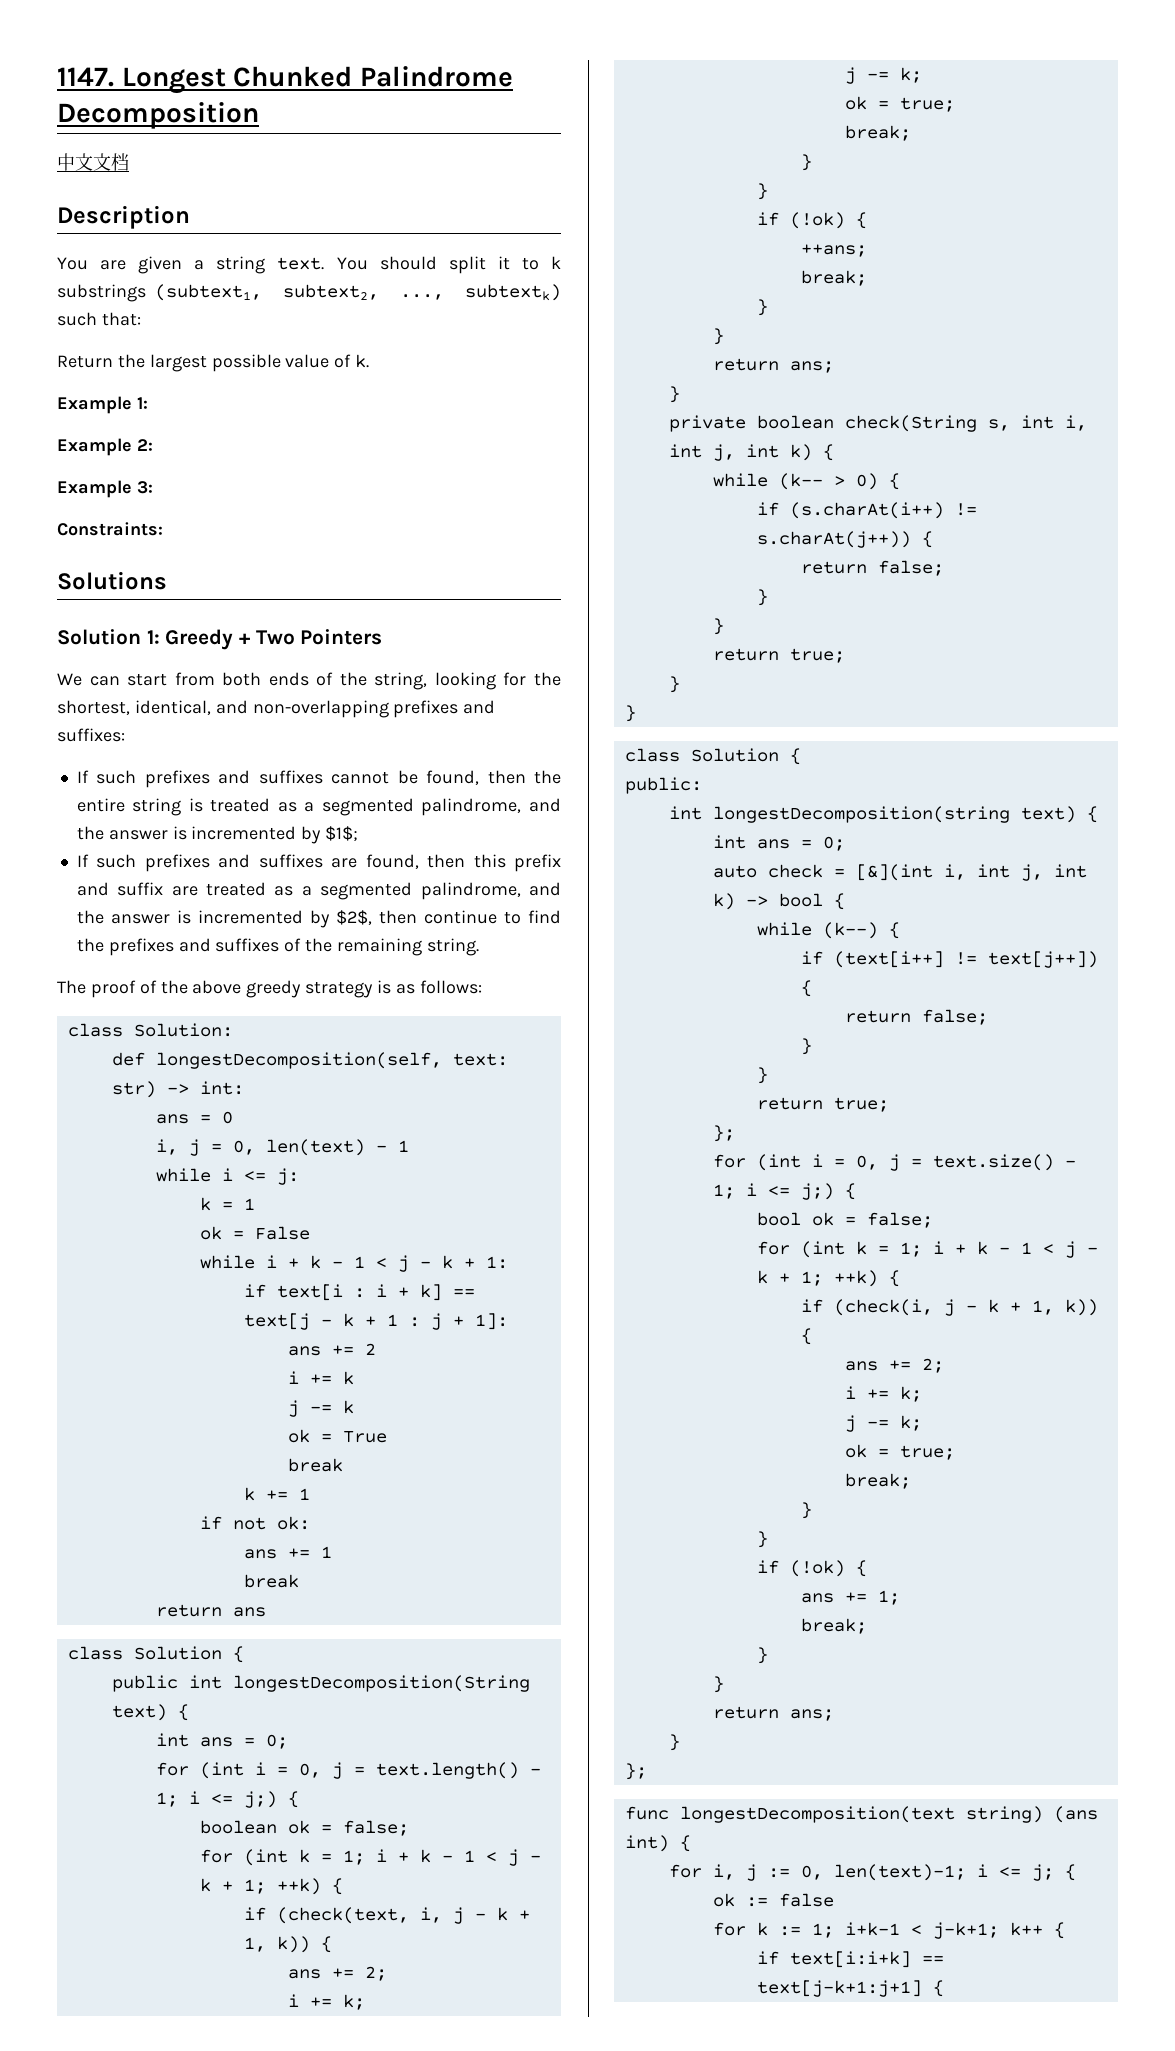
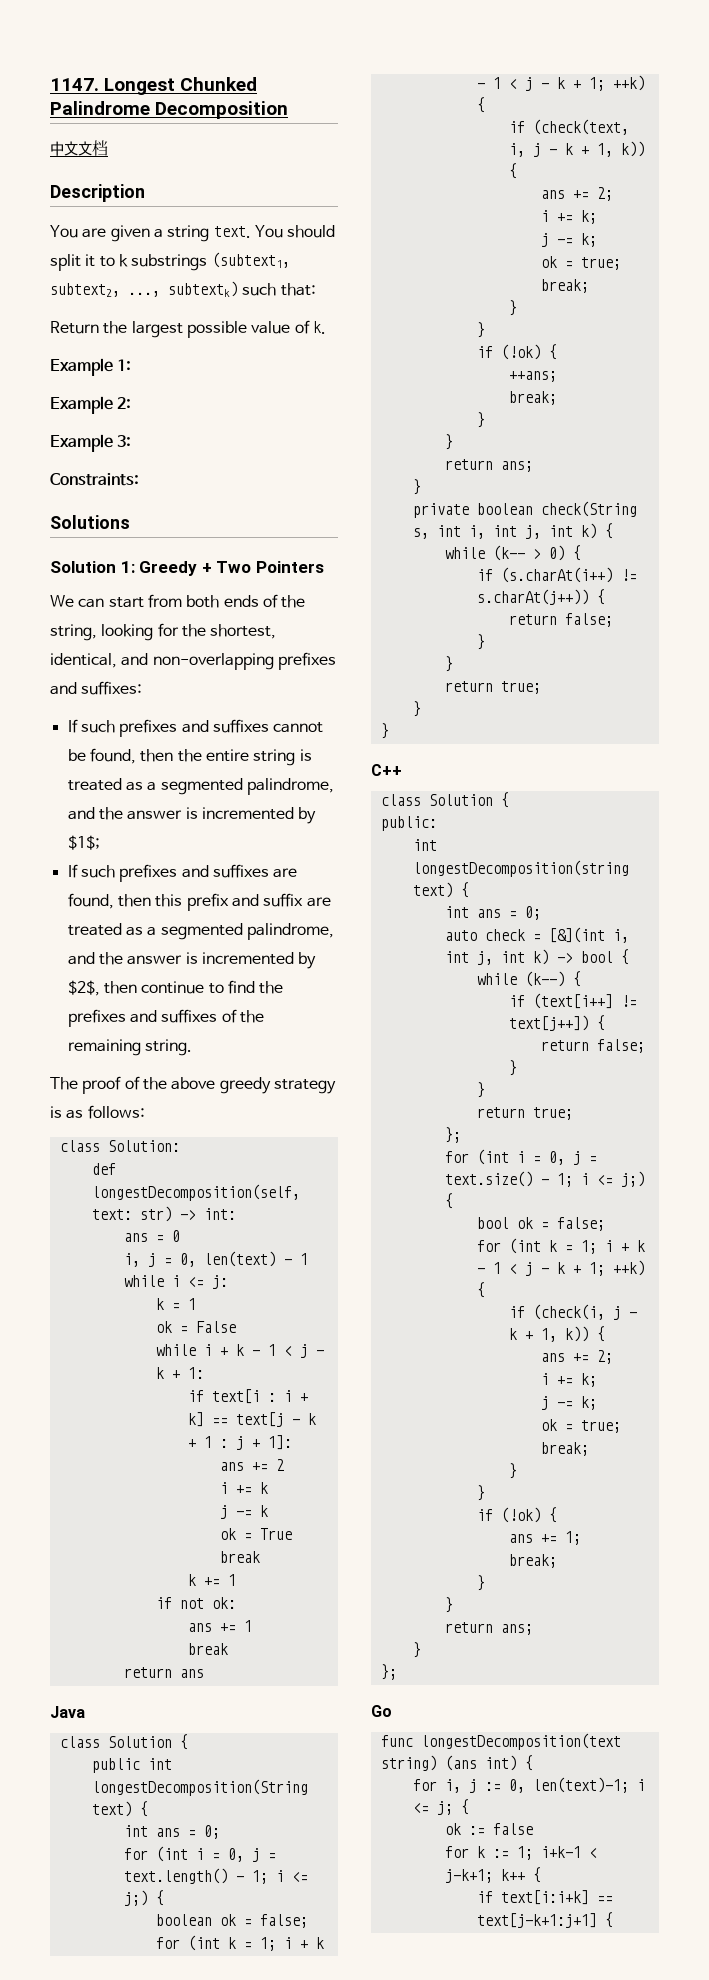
+ Java
+ C++
+ Go

